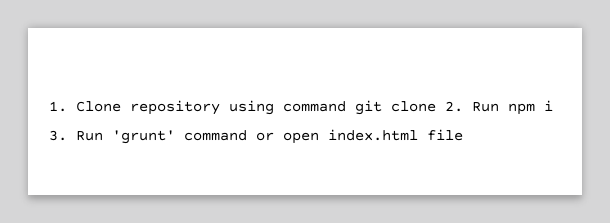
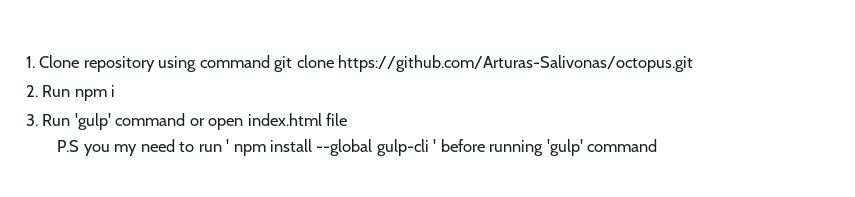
- 1. Clone repository using command git clone 2. Run npm i
+ 1. Clone repository using command git clone https://github.com/Arturas-Salivonas/octopus.git
+ 2. Run npm i
- 3. Run 'grunt' command or open index.html file
+ 3. Run 'gulp' command or open index.html file
+ P.S you my need to run ' npm install --global gulp-cli ' before running 'gulp' command

